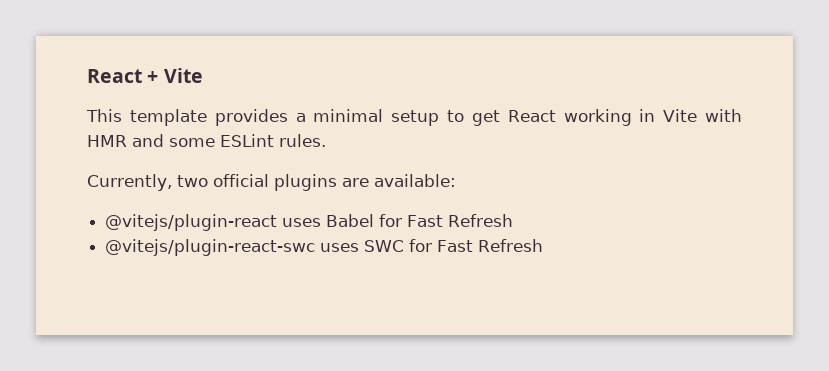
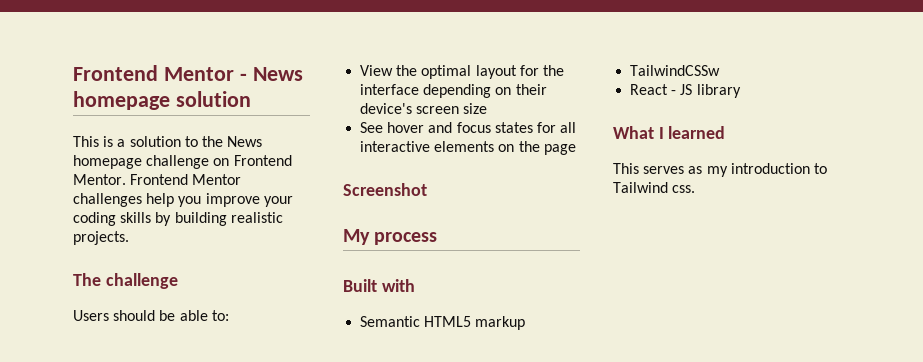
- React + Vite
- This template provides a minimal setup to get React working in Vite with HMR and some ESLint rules.
- Currently, two official plugins are available:
- @vitejs/plugin-react uses Babel for Fast Refresh
- @vitejs/plugin-react-swc uses SWC for Fast Refresh
+ Frontend Mentor - News homepage solution
+ This is a solution to the News homepage challenge on Frontend Mentor. Frontend Mentor challenges help you improve your coding skills by building realistic projects.
+ The challenge
+ Users should be able to:
+ View the optimal layout for the interface depending on their device's screen size
+ See hover and focus states for all interactive elements on the page
+ Screenshot
+ My process
+ Built with
+ Semantic HTML5 markup
+ TailwindCSSw
+ React - JS library
+ What I learned
+ This serves as my introduction to Tailwind css.

